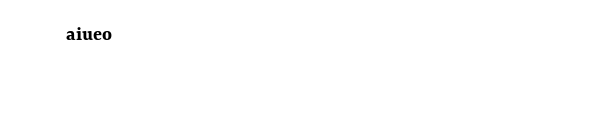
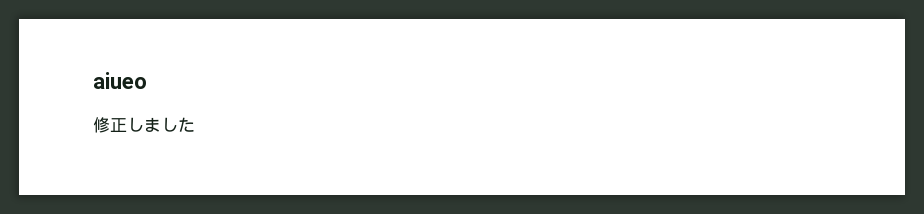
+ 修正しました

